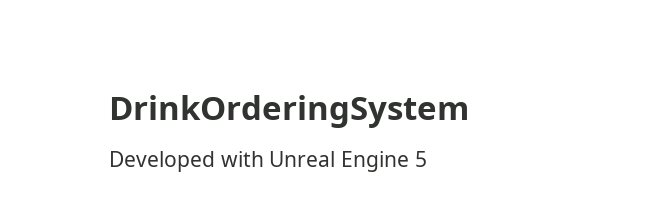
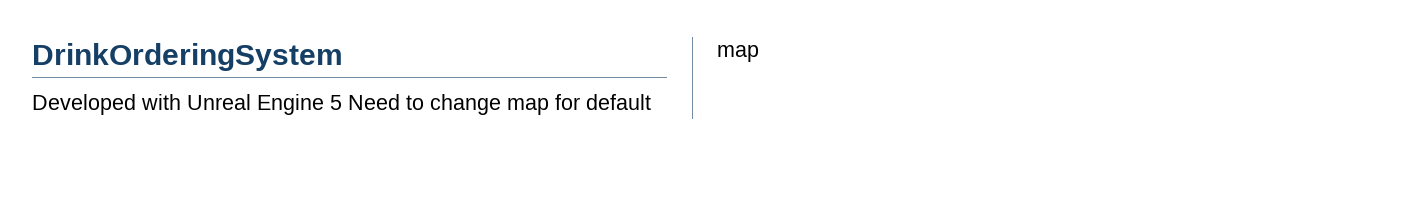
- Developed with Unreal Engine 5
+ Developed with Unreal Engine 5 Need to change map for default map

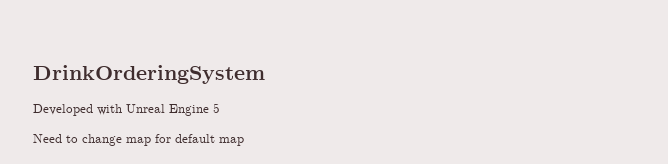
- Developed with Unreal Engine 5 Need to change map for default map
+ Developed with Unreal Engine 5
+ Need to change map for default map

